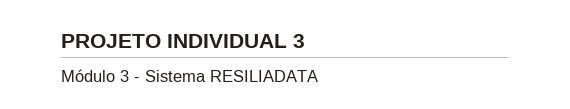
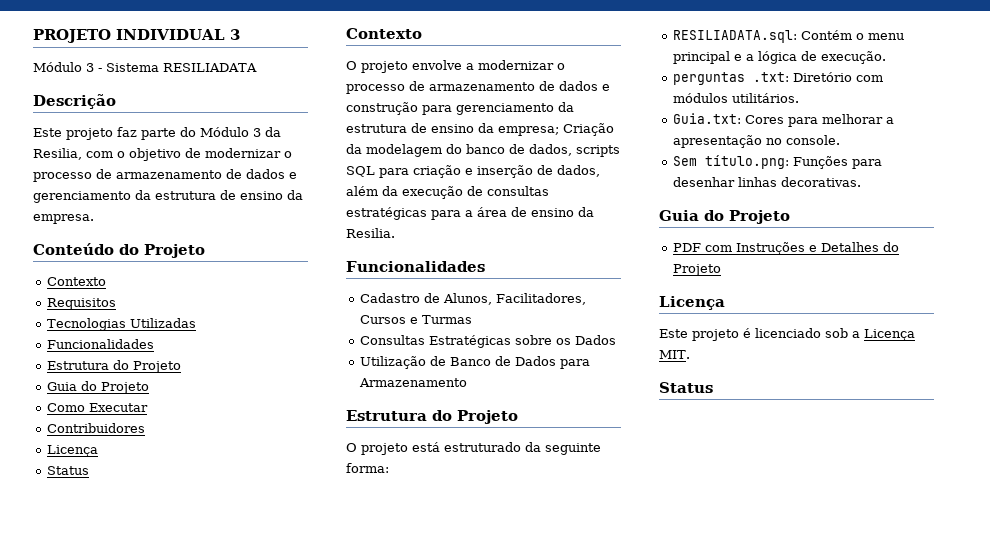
+ Descrição
+ Este projeto faz parte do Módulo 3 da Resilia, com o objetivo de modernizar o processo de armazenamento de dados e gerenciamento da estrutura de ensino da empresa.
+ Conteúdo do Projeto
+ Contexto
+ Requisitos
+ Tecnologias Utilizadas
+ Funcionalidades
+ Estrutura do Projeto
+ Guia do Projeto
+ Como Executar
+ Contribuidores
+ Licença
+ Status
+ Contexto
+ O projeto envolve a modernizar o processo de armazenamento de dados e construção para gerenciamento da estrutura de ensino da empresa; Criação da modelagem do banco de dados, scripts SQL para criação e inserção de dados, além da execução de consultas estratégicas para a área de ensino da Resilia.
+ Funcionalidades
+ Cadastro de Alunos, Facilitadores, Cursos e Turmas
+ Consultas Estratégicas sobre os Dados
+ Utilização de Banco de Dados para Armazenamento
+ Estrutura do Projeto
+ O projeto está estruturado da seguinte forma:
+ RESILIADATA.sql: Contém o menu principal e a lógica de execução.
+ perguntas .txt: Diretório com módulos utilitários.
+ Guia.txt: Cores para melhorar a apresentação no console.
+ Sem título.png: Funções para desenhar linhas decorativas.
+ Guia do Projeto
+ PDF com Instruções e Detalhes do Projeto
+ Licença
+ Este projeto é licenciado sob a Licença MIT.
+ Status

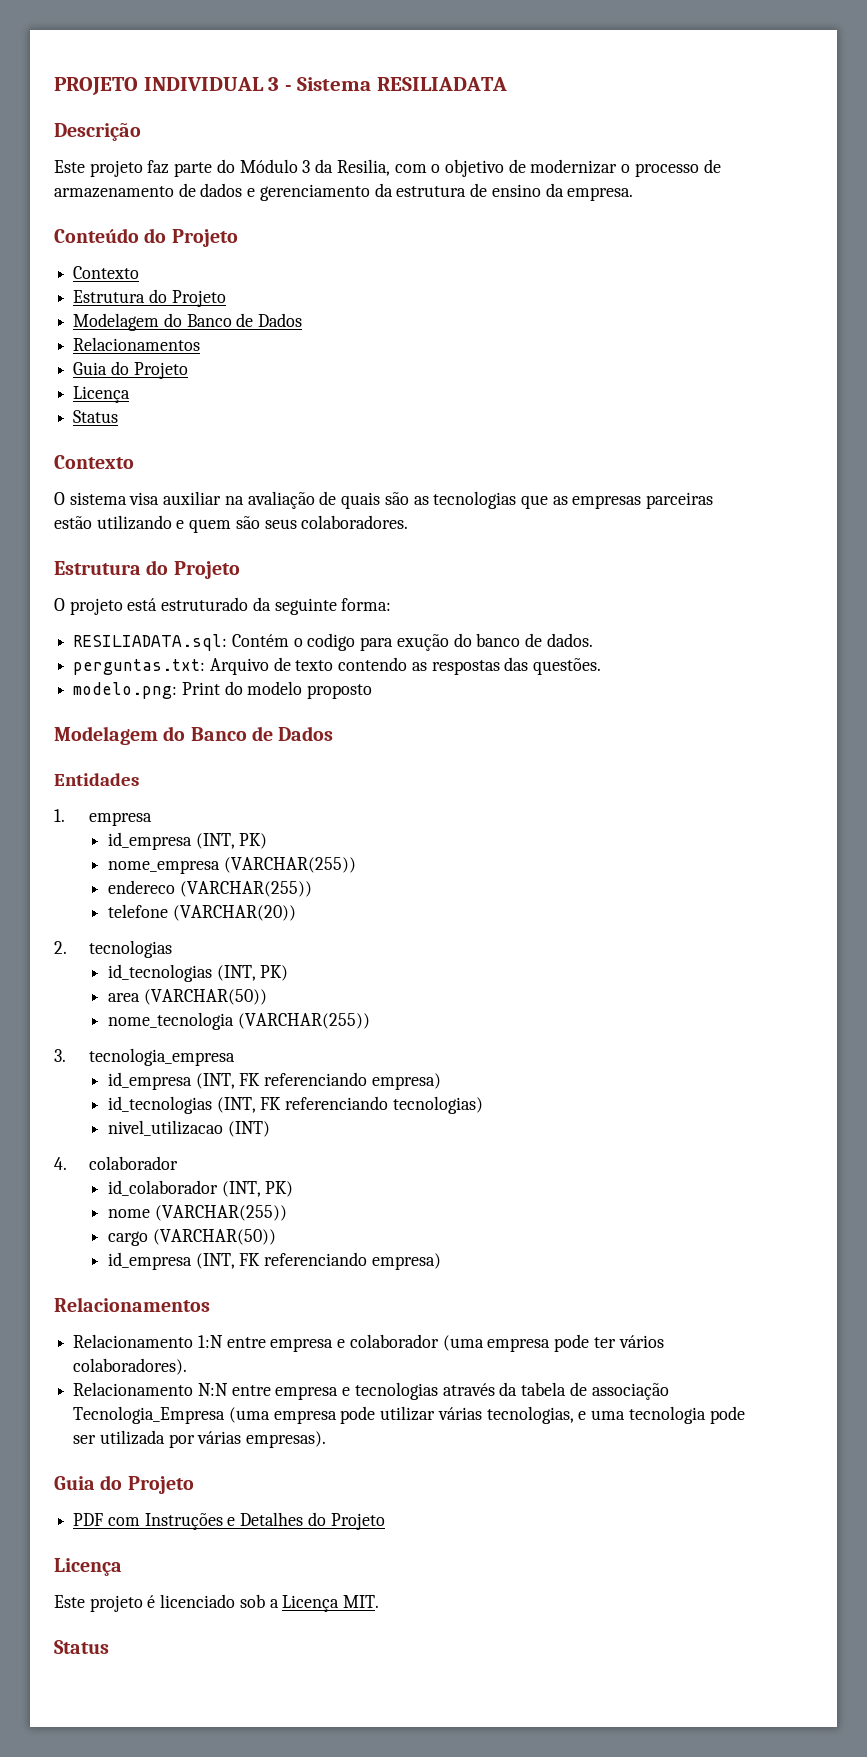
- PROJETO INDIVIDUAL 3
- Módulo 3 - Sistema RESILIADATA
+ PROJETO INDIVIDUAL 3 - Sistema RESILIADATA
  Conteúdo do Projeto
  Contexto
- Requisitos
- Tecnologias Utilizadas
- Funcionalidades
  Estrutura do Projeto
+ Modelagem do Banco de Dados
+ Relacionamentos
  Guia do Projeto
- Como Executar
- Contribuidores
- O projeto envolve a modernizar o processo de armazenamento de dados e construção para gerenciamento da estrutura de ensino da empresa; Criação da modelagem do banco de dados, scripts SQL para criação e inserção de dados, além da execução de consultas estratégicas para a área de ensino da Resilia.
- Funcionalidades
- Cadastro de Alunos, Facilitadores, Cursos e Turmas
- Consultas Estratégicas sobre os Dados
- Utilização de Banco de Dados para Armazenamento
+ O sistema visa auxiliar na avaliação de quais são as tecnologias que as empresas parceiras estão utilizando e quem são seus colaboradores.
- RESILIADATA.sql: Contém o menu principal e a lógica de execução.
- perguntas .txt: Diretório com módulos utilitários.
- Guia.txt: Cores para melhorar a apresentação no console.
- Sem título.png: Funções para desenhar linhas decorativas.
+ RESILIADATA.sql: Contém o codigo para exução do banco de dados.
+ perguntas.txt: Arquivo de texto contendo as respostas das questões.
+ modelo.png: Print do modelo proposto
+ Modelagem do Banco de Dados
+ Entidades
+ 1. empresa
+ id_empresa (INT, PK)
+ nome_empresa (VARCHAR(255))
+ endereco (VARCHAR(255))
+ telefone (VARCHAR(20))
+ 2. tecnologias
+ id_tecnologias (INT, PK)
+ area (VARCHAR(50))
+ nome_tecnologia (VARCHAR(255))
+ 3. tecnologia_empresa
+ id_empresa (INT, FK referenciando empresa)
+ id_tecnologias (INT, FK referenciando tecnologias)
+ nivel_utilizacao (INT)
+ 4. colaborador
+ id_colaborador (INT, PK)
+ nome (VARCHAR(255))
+ cargo (VARCHAR(50))
+ id_empresa (INT, FK referenciando empresa)
+ Relacionamentos
+ Relacionamento 1:N entre empresa e colaborador (uma empresa pode ter vários colaboradores).
+ Relacionamento N:N entre empresa e tecnologias através da tabela de associação Tecnologia_Empresa (uma empresa pode utilizar várias tecnologias, e uma tecnologia pode ser utilizada por várias empresas).

